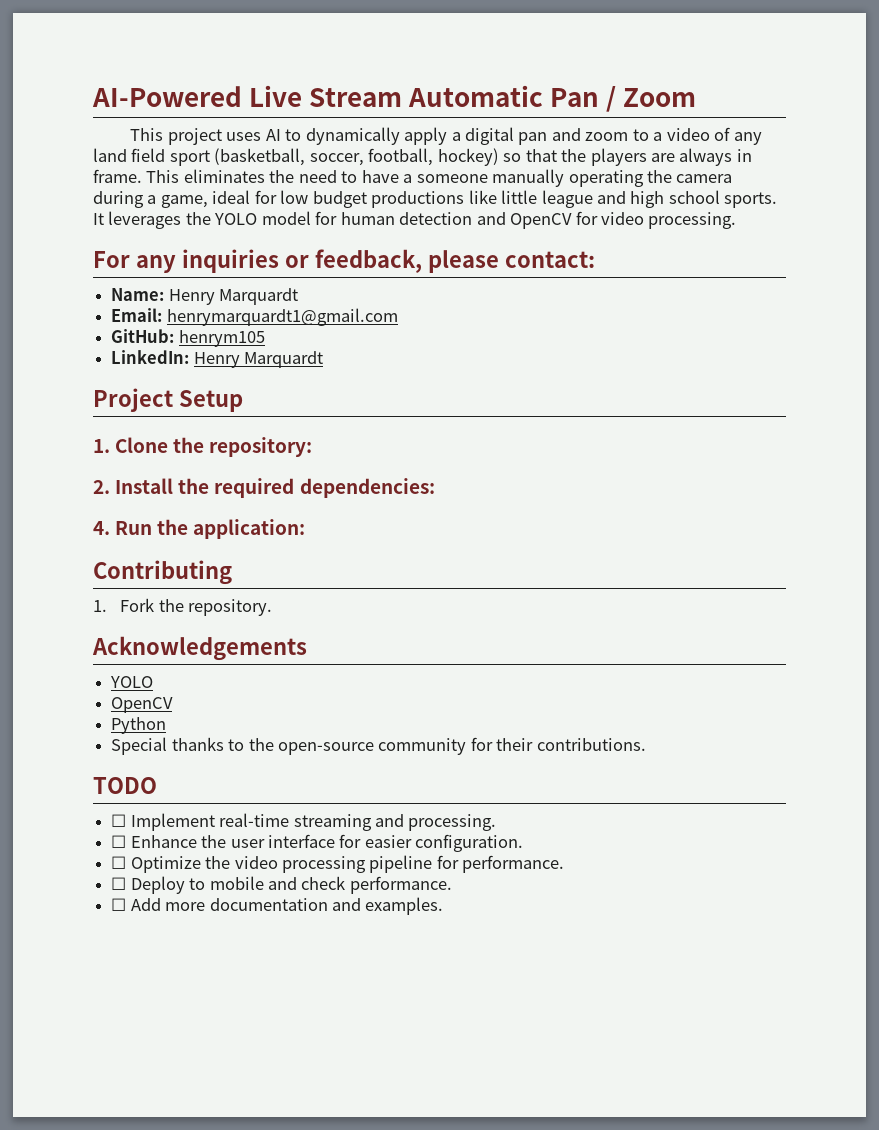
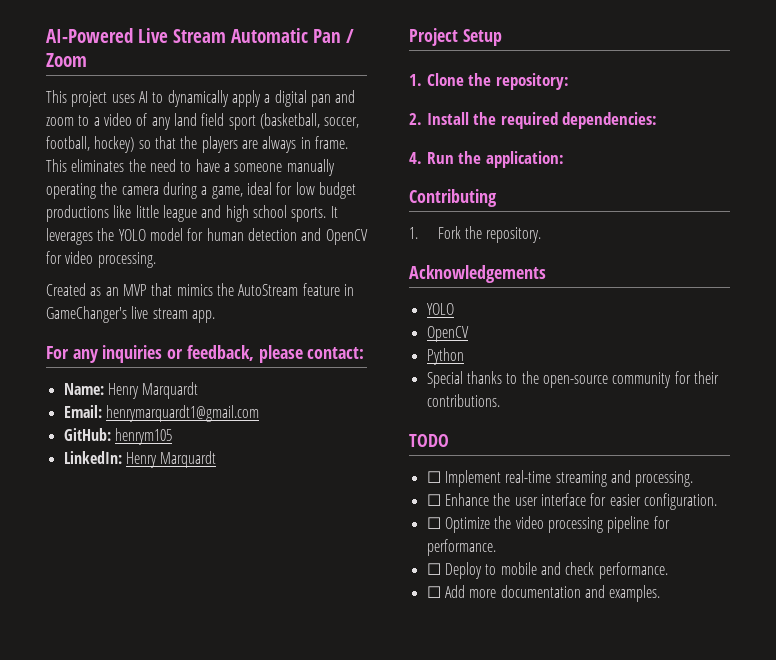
+ Created as an MVP that mimics the AutoStream feature in GameChanger's live stream app.

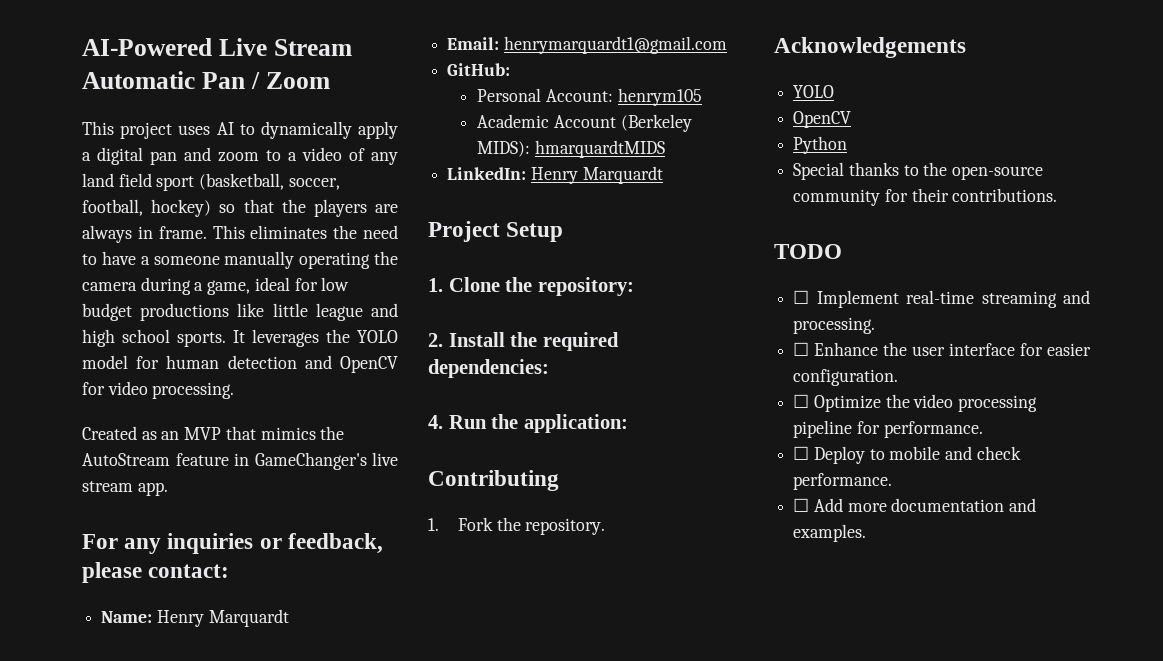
- GitHub: henrym105
+ GitHub:
+ Personal Account: henrym105
+ Academic Account (Berkeley MIDS): hmarquardtMIDS

